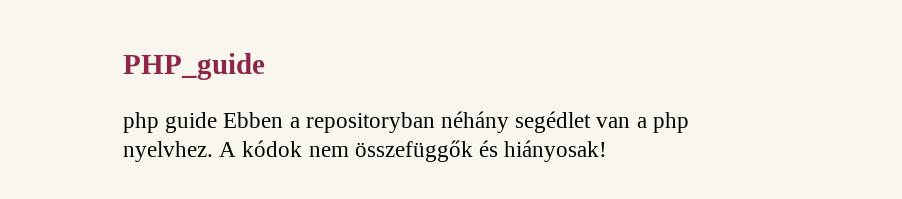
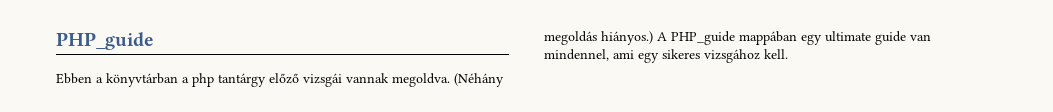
- php guide Ebben a repositoryban néhány segédlet van a php nyelvhez. A kódok nem összefüggők és hiányosak!
+ Ebben a könyvtárban a php tantárgy előző vizsgái vannak megoldva. (Néhány megoldás hiányos.) A PHP_guide mappában egy ultimate guide van mindennel, ami egy sikeres vizsgához kell.

